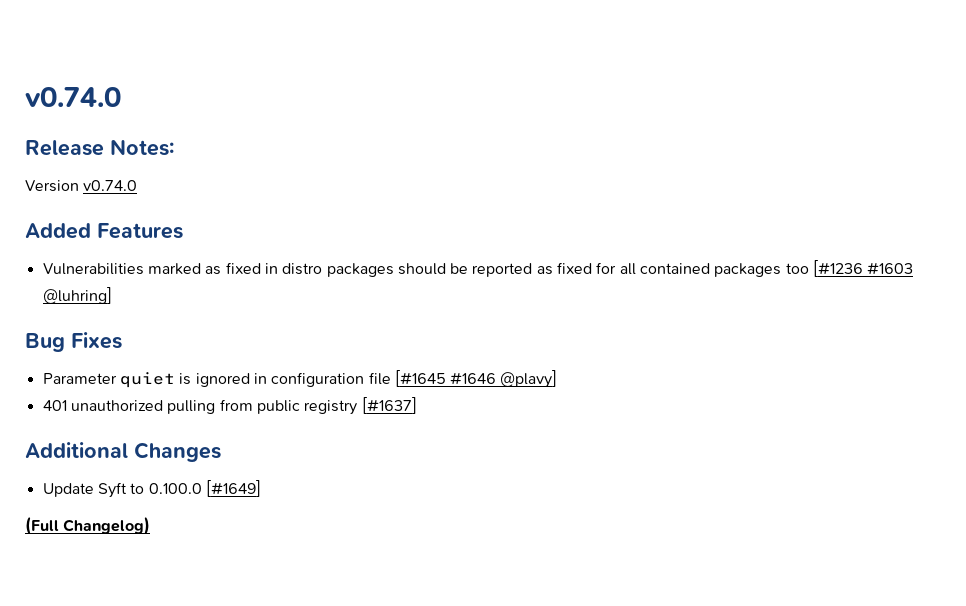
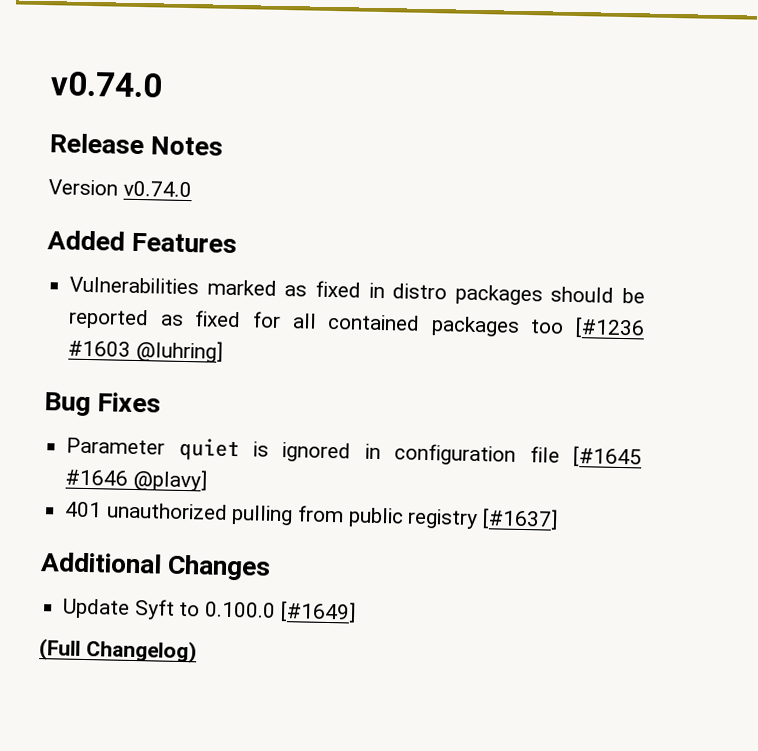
- Release Notes:
+ Release Notes

